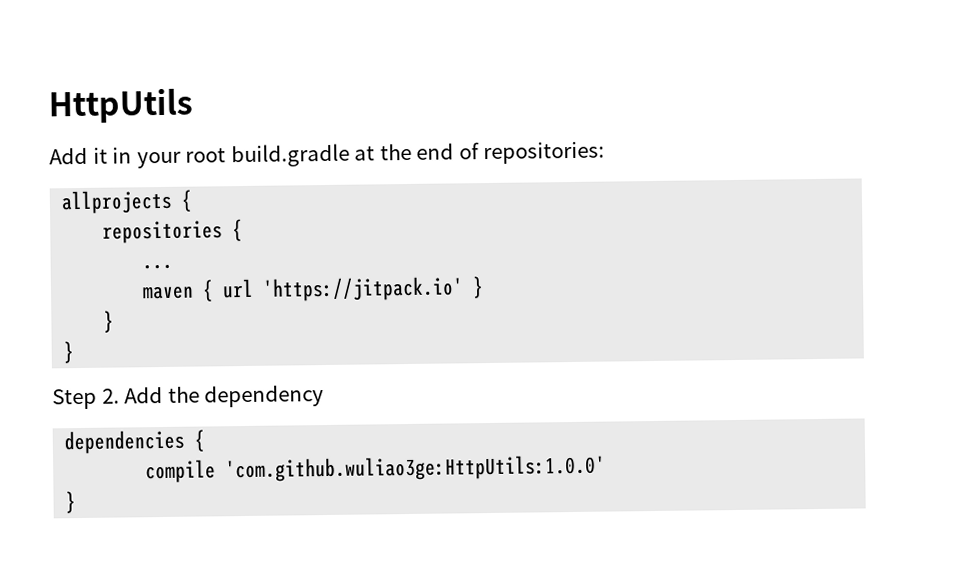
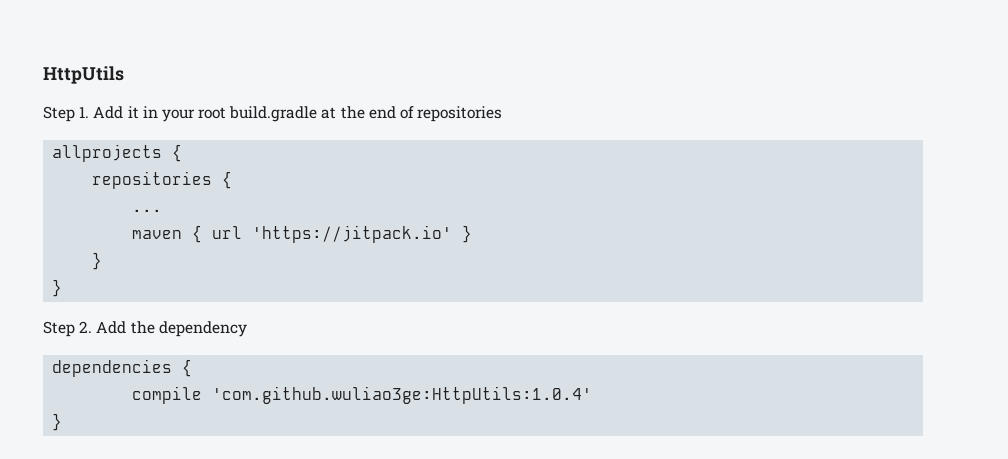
- Add it in your root build.gradle at the end of repositories:
+ Step 1. Add it in your root build.gradle at the end of repositories
- compile 'com.github.wuliao3ge:HttpUtils:1.0.0'
+ compile 'com.github.wuliao3ge:HttpUtils:1.0.4'

